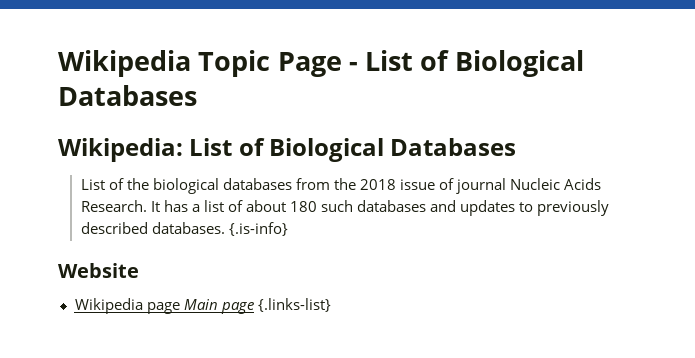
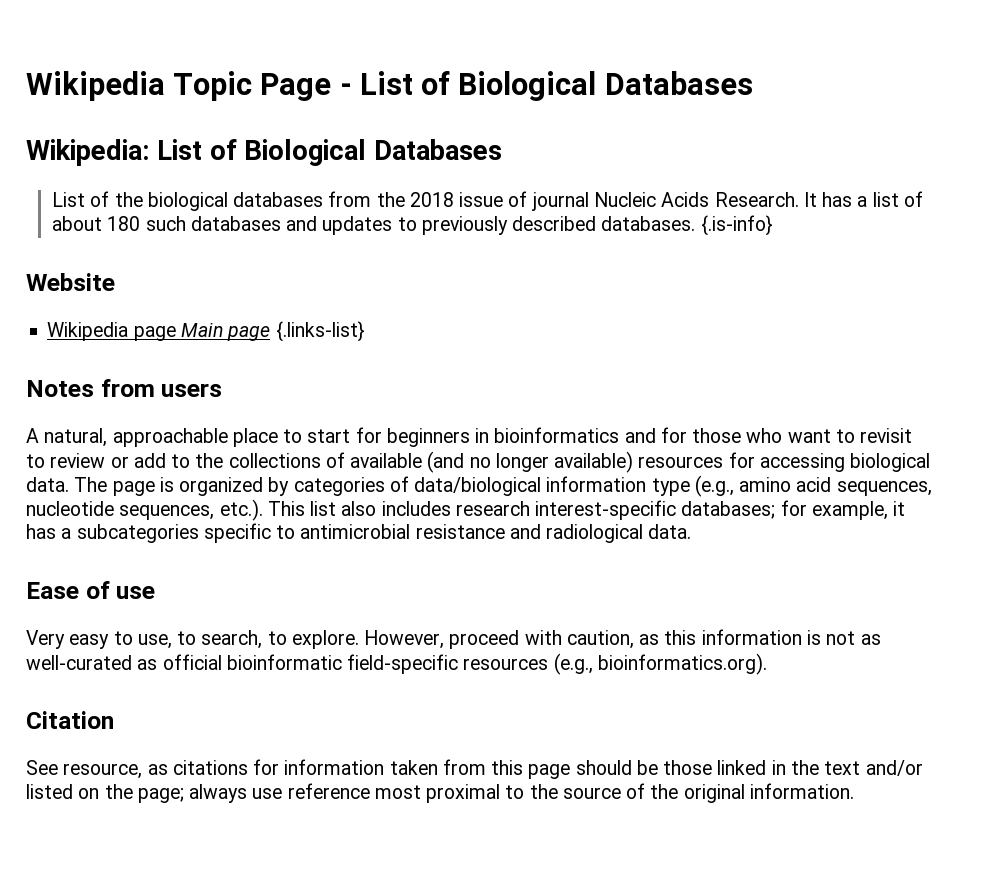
+ Notes from users
+ A natural, approachable place to start for beginners in bioinformatics and for those who want to revisit to review or add to the collections of available (and no longer available) resources for accessing biological data. The page is organized by categories of data/biological information type (e.g., amino acid sequences, nucleotide sequences, etc.). This list also includes research interest-specific databases; for example, it has a subcategories specific to antimicrobial resistance and radiological data.
+ Ease of use
+ Very easy to use, to search, to explore. However, proceed with caution, as this information is not as well-curated as official bioinformatic field-specific resources (e.g., bioinformatics.org).
+ Citation
+ See resource, as citations for information taken from this page should be those linked in the text and/or listed on the page; always use reference most proximal to the source of the original information.

